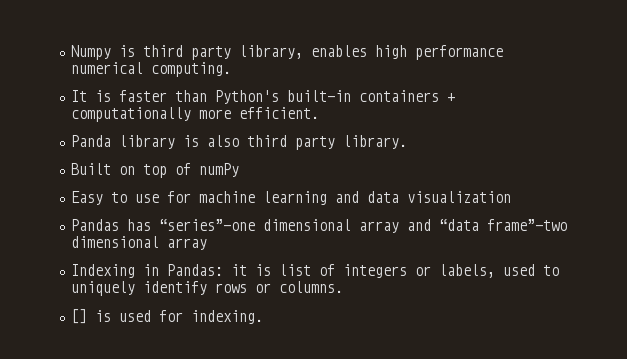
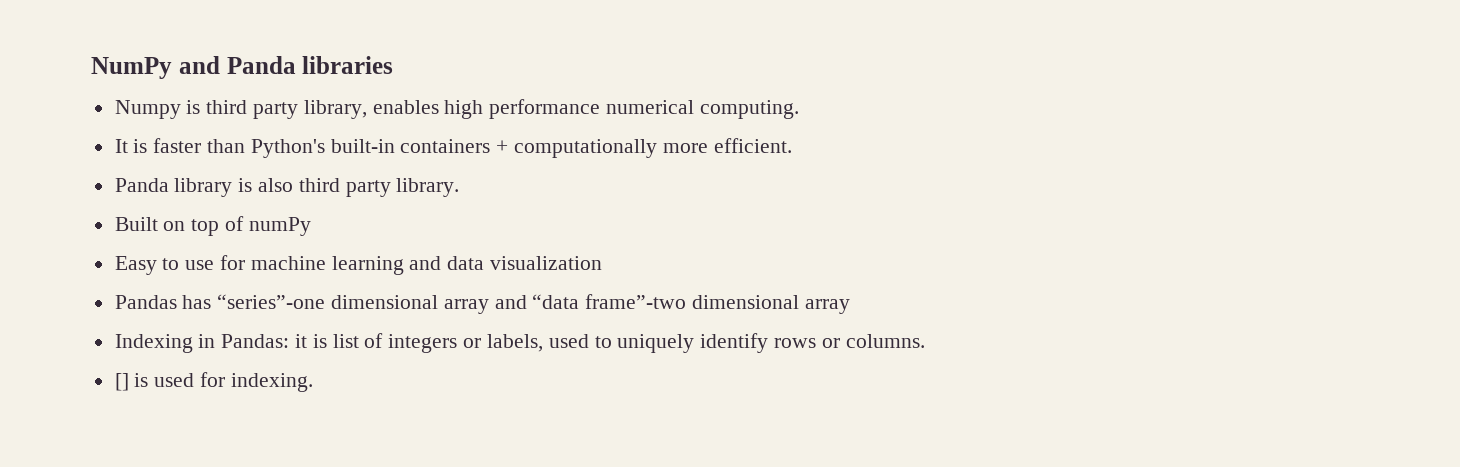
+ NumPy and Panda libraries

